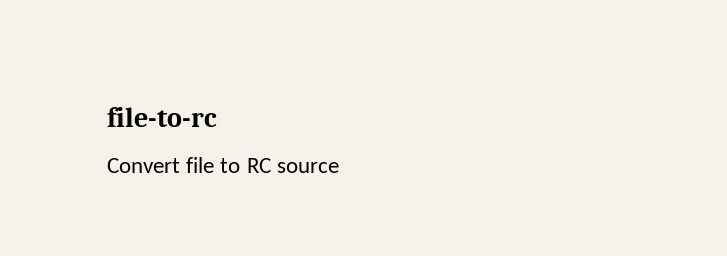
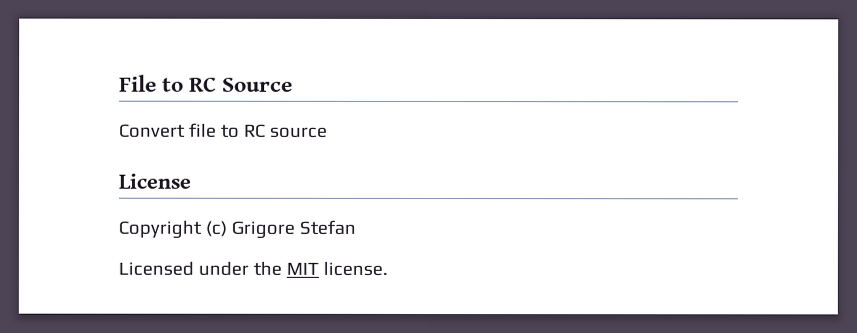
- file-to-rc
+ File to RC Source
+ License
+ Copyright (c) Grigore Stefan
+ Licensed under the MIT license.

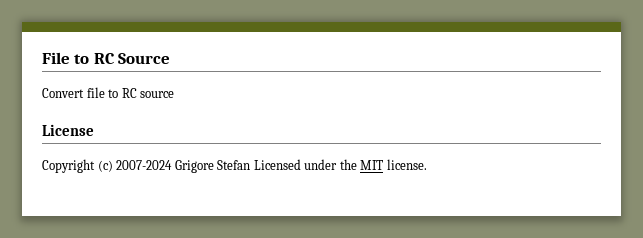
- Copyright (c) Grigore Stefan
- Licensed under the MIT license.
+ Copyright (c) 2007-2024 Grigore Stefan Licensed under the MIT license.

